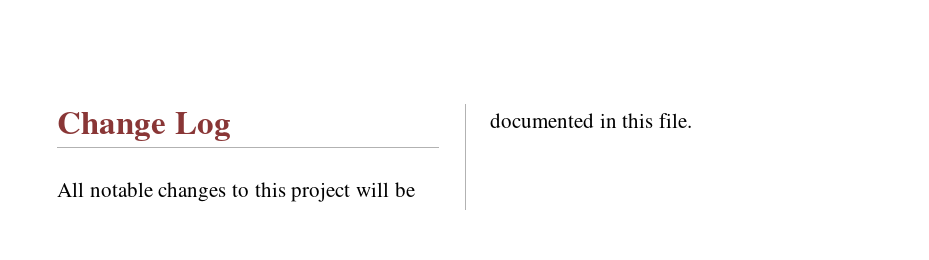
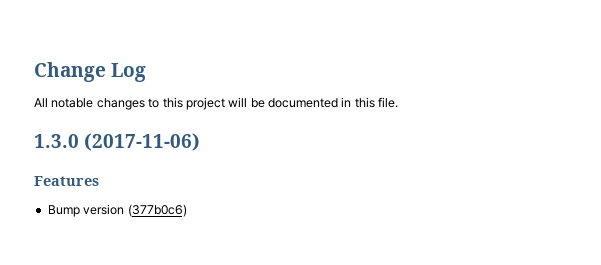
+ 1.3.0 (2017-11-06)
+ Features
+ Bump version (377b0c6)

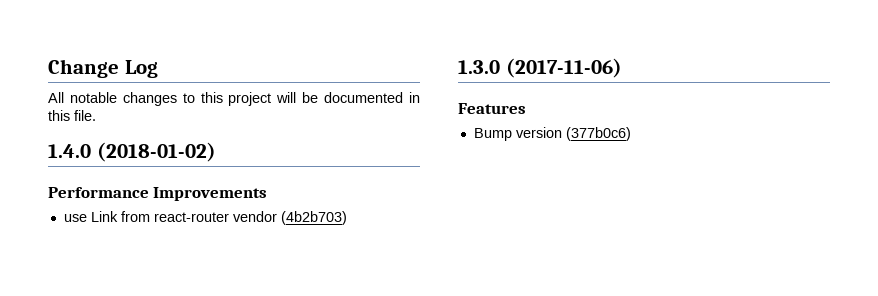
+ 1.4.0 (2018-01-02)
+ Performance Improvements
+ use Link from react-router vendor (4b2b703)

